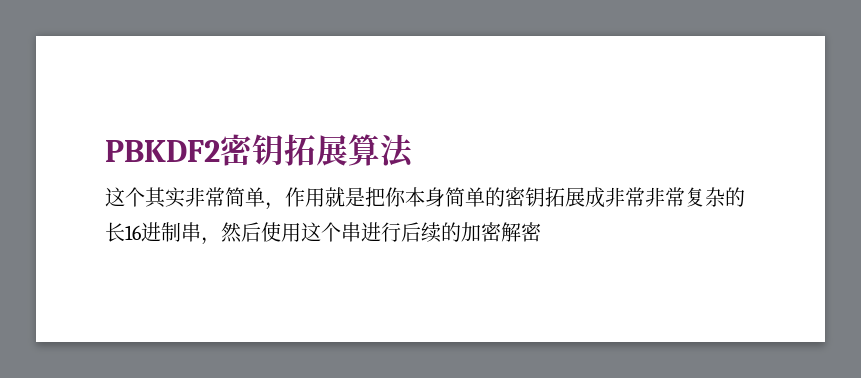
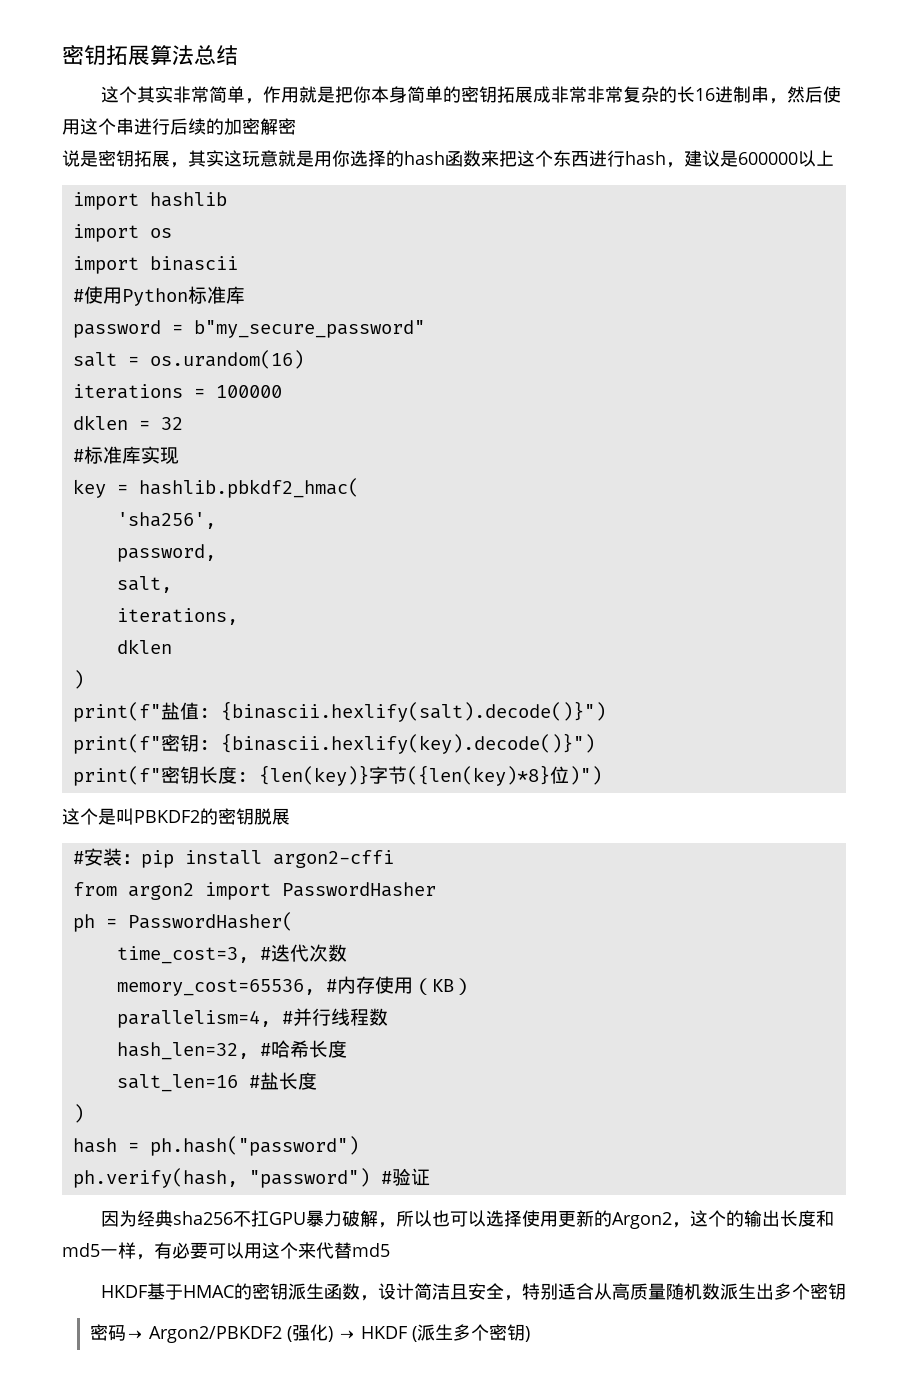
- PBKDF2密钥拓展算法
+ 密钥拓展算法总结
+ 说是密钥拓展，其实这玩意就是用你选择的hash函数来把这个东西进行hash，建议是600000以上
+ import hashlib
+ import os
+ import binascii
+ #使用Python标准库
+ password = b"my_secure_password"
+ salt = os.urandom(16)
+ iterations = 100000
+ dklen = 32
+ #标准库实现
+ key = hashlib.pbkdf2_hmac(
+ 'sha256',
+ password,
+ salt,
+ iterations,
+ dklen
+ )
+ print(f"盐值: {binascii.hexlify(salt).decode()}")
+ print(f"密钥: {binascii.hexlify(key).decode()}")
+ print(f"密钥长度: {len(key)}字节({len(key)*8}位)")
+ 这个是叫PBKDF2的密钥脱展
+ #安装：pip install argon2-cffi
+ from argon2 import PasswordHasher
+ ph = PasswordHasher(
+ time_cost=3, #迭代次数
+ memory_cost=65536, #内存使用（KB）
+ parallelism=4, #并行线程数
+ hash_len=32, #哈希长度
+ salt_len=16 #盐长度
+ )
+ hash = ph.hash("password")
+ ph.verify(hash, "password") #验证
+ 因为经典sha256不扛GPU暴力破解，所以也可以选择使用更新的Argon2，这个的输出长度和md5一样，有必要可以用这个来代替md5
+ HKDF基于HMAC的密钥派生函数，设计简洁且安全，特别适合从高质量随机数派生出多个密钥
+ 密码→ Argon2/PBKDF2 (强化) → HKDF (派生多个密钥)

